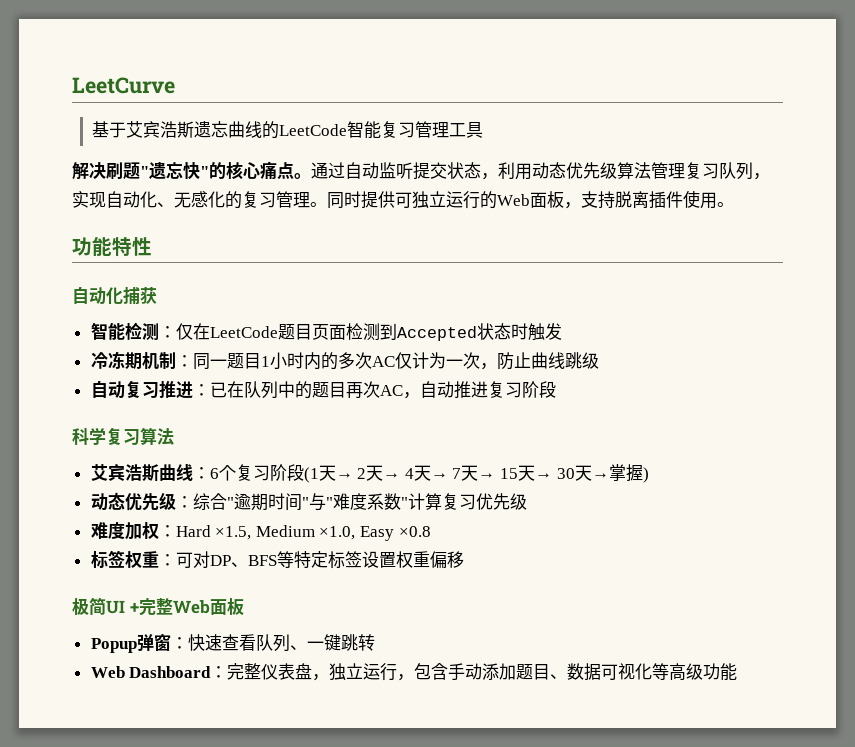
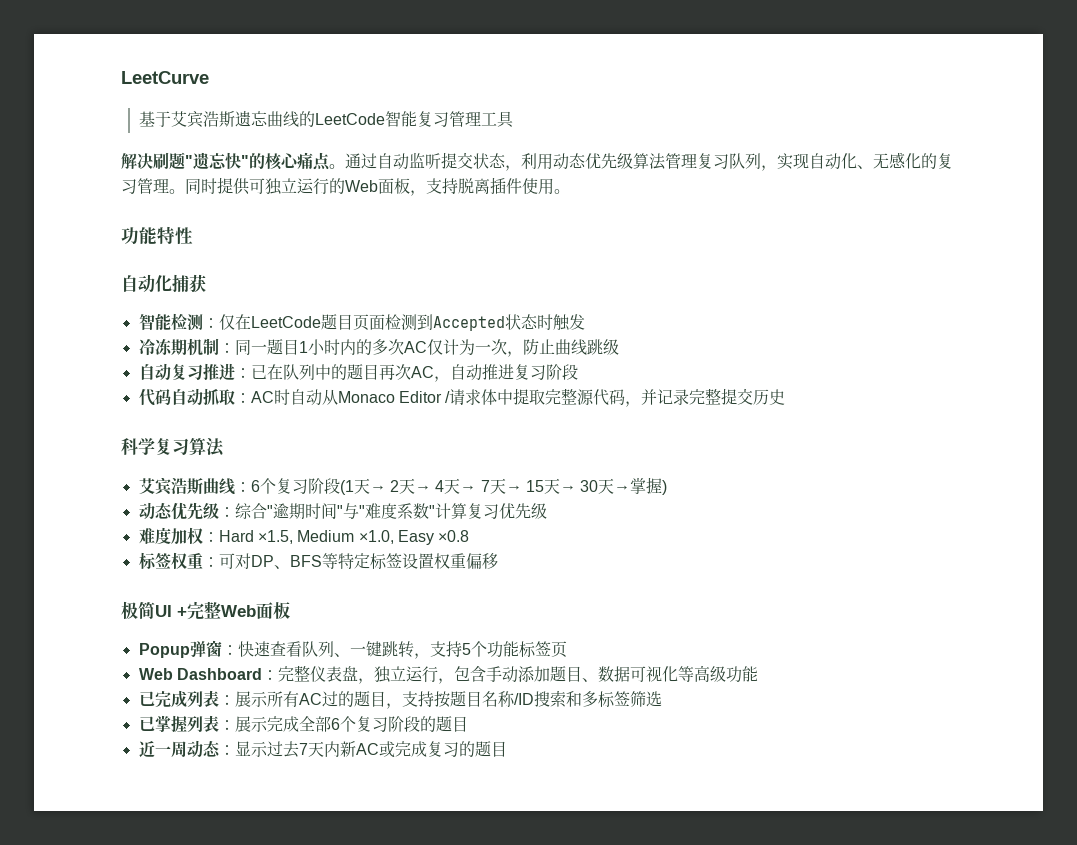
+ 代码自动抓取：AC时自动从Monaco Editor /请求体中提取完整源代码，并记录完整提交历史
- Popup弹窗：快速查看队列、一键跳转
+ Popup弹窗：快速查看队列、一键跳转，支持5个功能标签页
+ 已完成列表：展示所有AC过的题目，支持按题目名称/ID搜索和多标签筛选
+ 已掌握列表：展示完成全部6个复习阶段的题目
+ 近一周动态：显示过去7天内新AC或完成复习的题目

